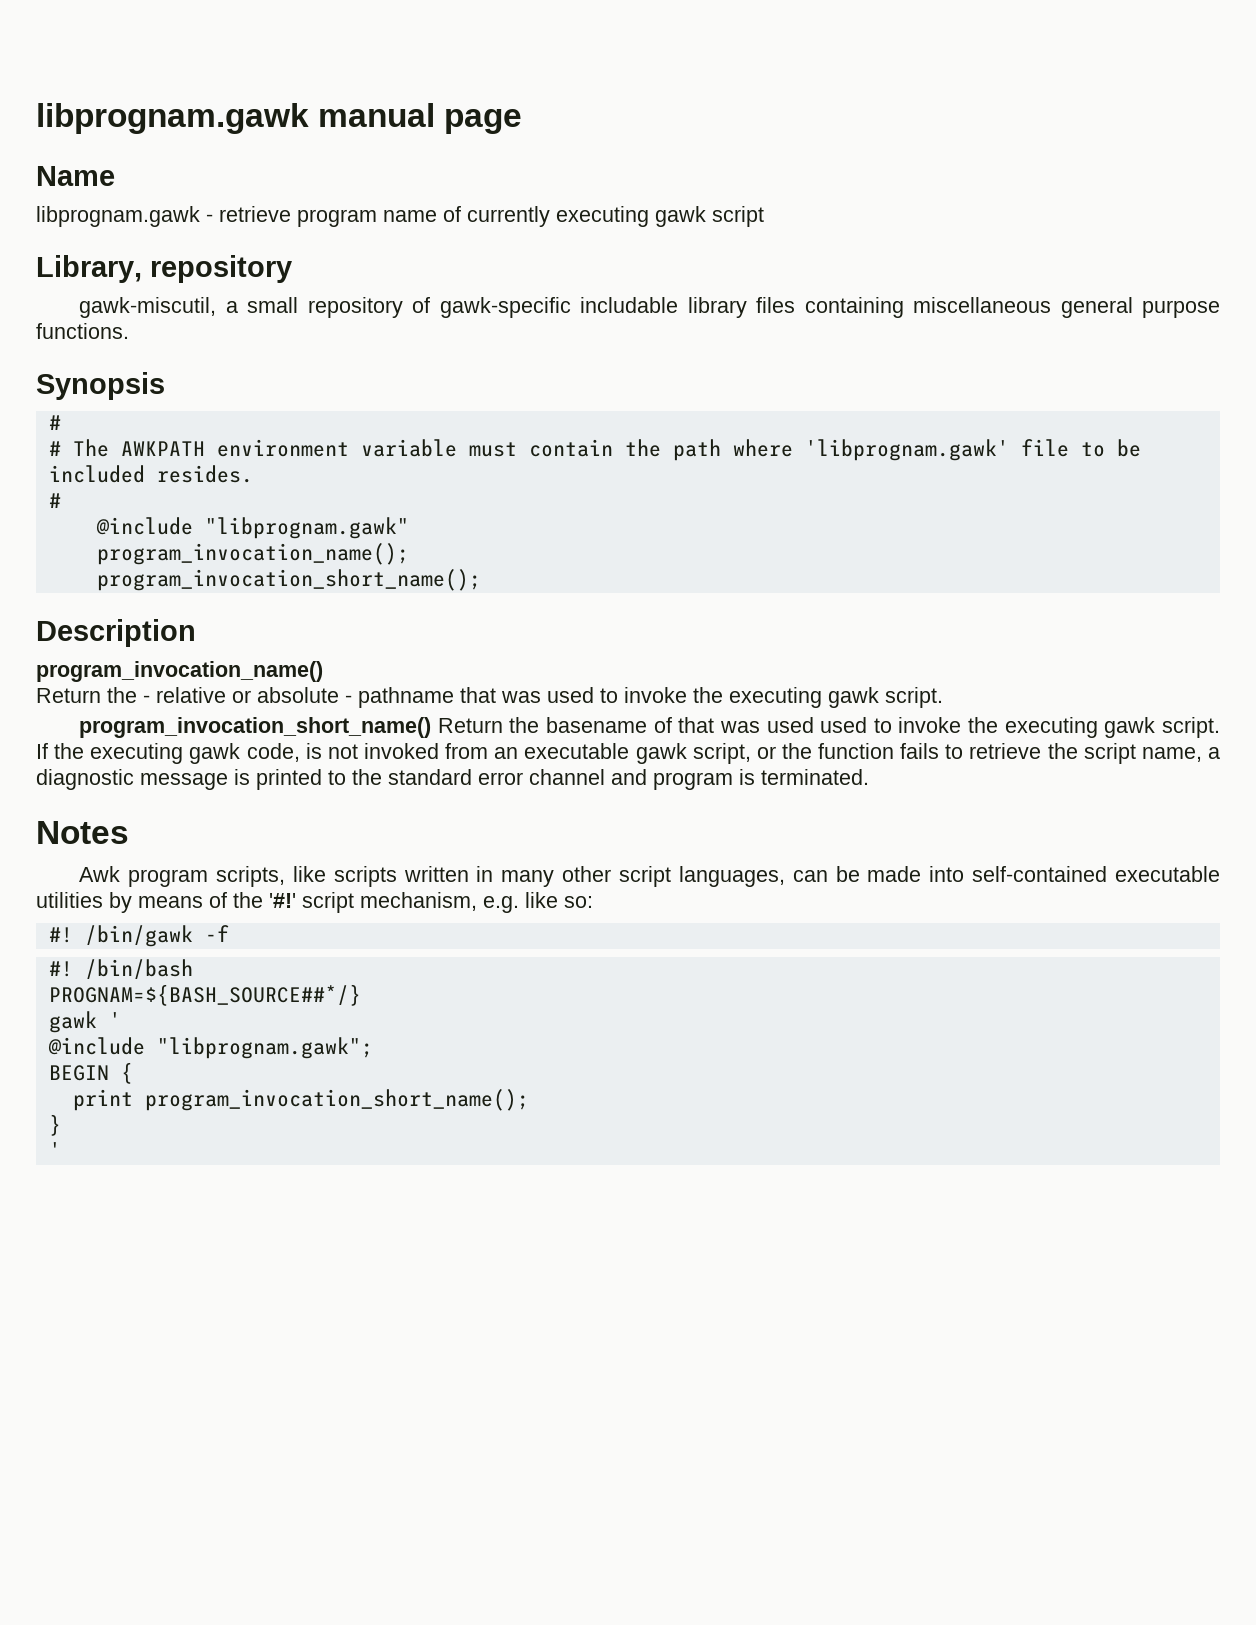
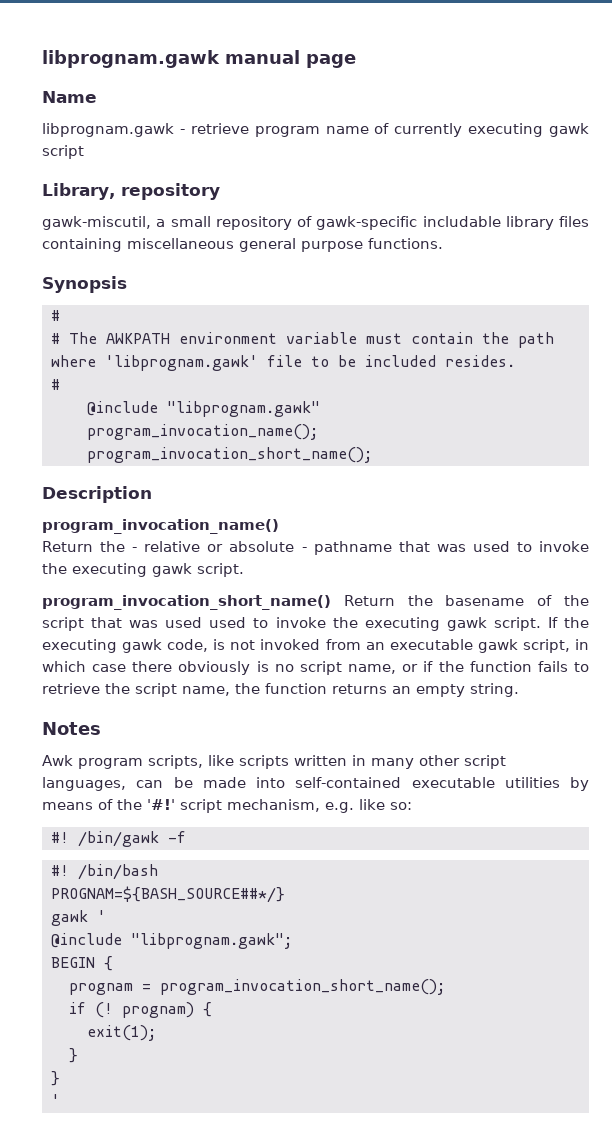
- program_invocation_short_name() Return the basename of that was used used to invoke the executing gawk script.
+ program_invocation_short_name() Return the basename of the script that was used used to invoke the executing gawk script.
- If the executing gawk code, is not invoked from an executable gawk script, or the function fails to retrieve the script name, a diagnostic message is printed to the standard error channel and program is terminated.
+ If the executing gawk code, is not invoked from an executable gawk script, in which case there obviously is no script name, or if the function fails to retrieve the script name, the function returns an empty string.
- print program_invocation_short_name();
+ prognam = program_invocation_short_name();
+ if (! prognam) {
+ exit(1);
+ }

